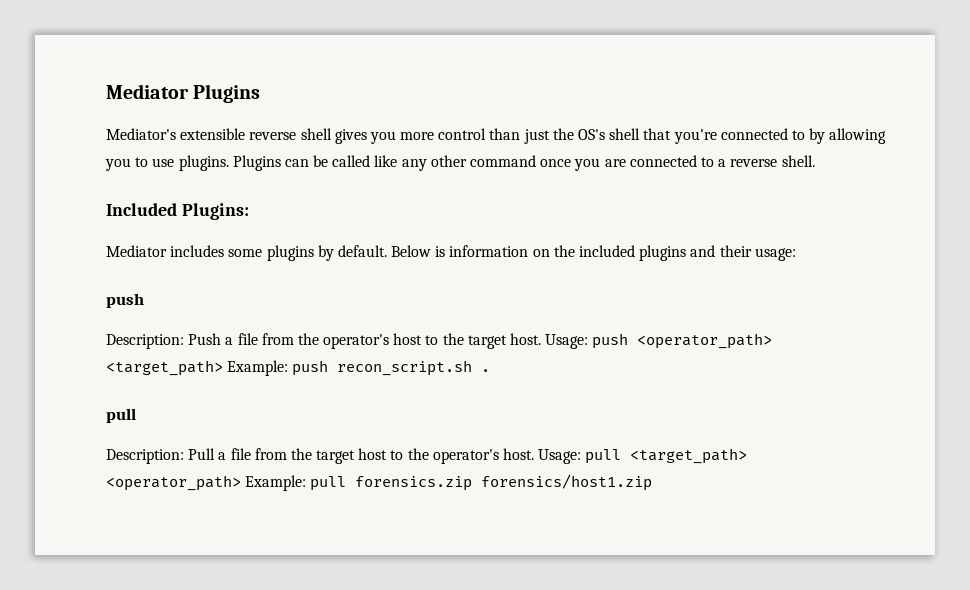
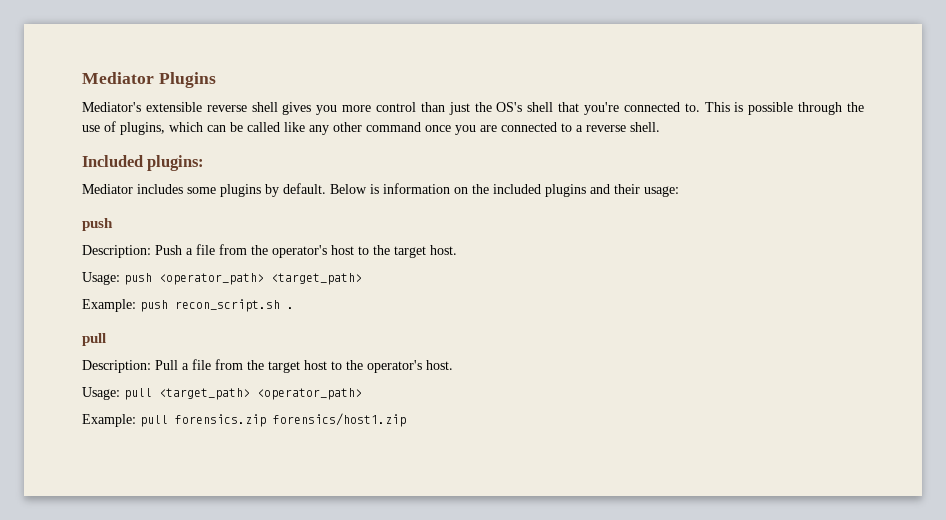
- Mediator's extensible reverse shell gives you more control than just the OS's shell that you're connected to by allowing you to use plugins. Plugins can be called like any other command once you are connected to a reverse shell.
+ Mediator's extensible reverse shell gives you more control than just the OS's shell that you're connected to. This is possible through the use of plugins, which can be called like any other command once you are connected to a reverse shell.
- Included Plugins:
+ Included plugins:
- Description: Push a file from the operator's host to the target host. Usage: push <operator_path> <target_path> Example: push recon_script.sh .
+ Description: Push a file from the operator's host to the target host.
+ Usage: push <operator_path> <target_path>
+ Example: push recon_script.sh .
- Description: Pull a file from the target host to the operator's host. Usage: pull <target_path> <operator_path> Example: pull forensics.zip forensics/host1.zip
+ Description: Pull a file from the target host to the operator's host.
+ Usage: pull <target_path> <operator_path>
+ Example: pull forensics.zip forensics/host1.zip

